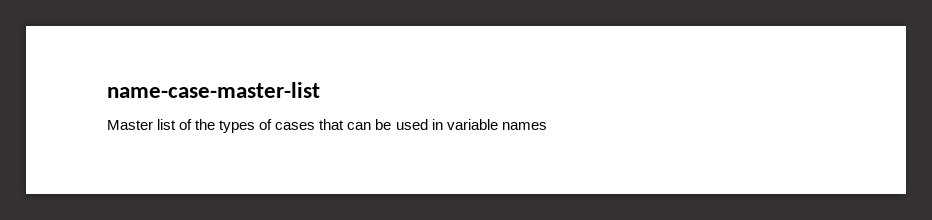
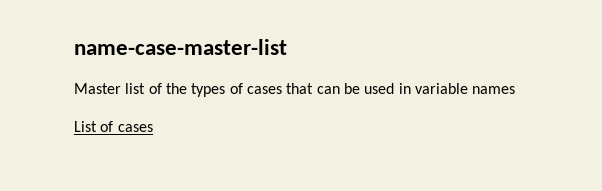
+ List of cases

